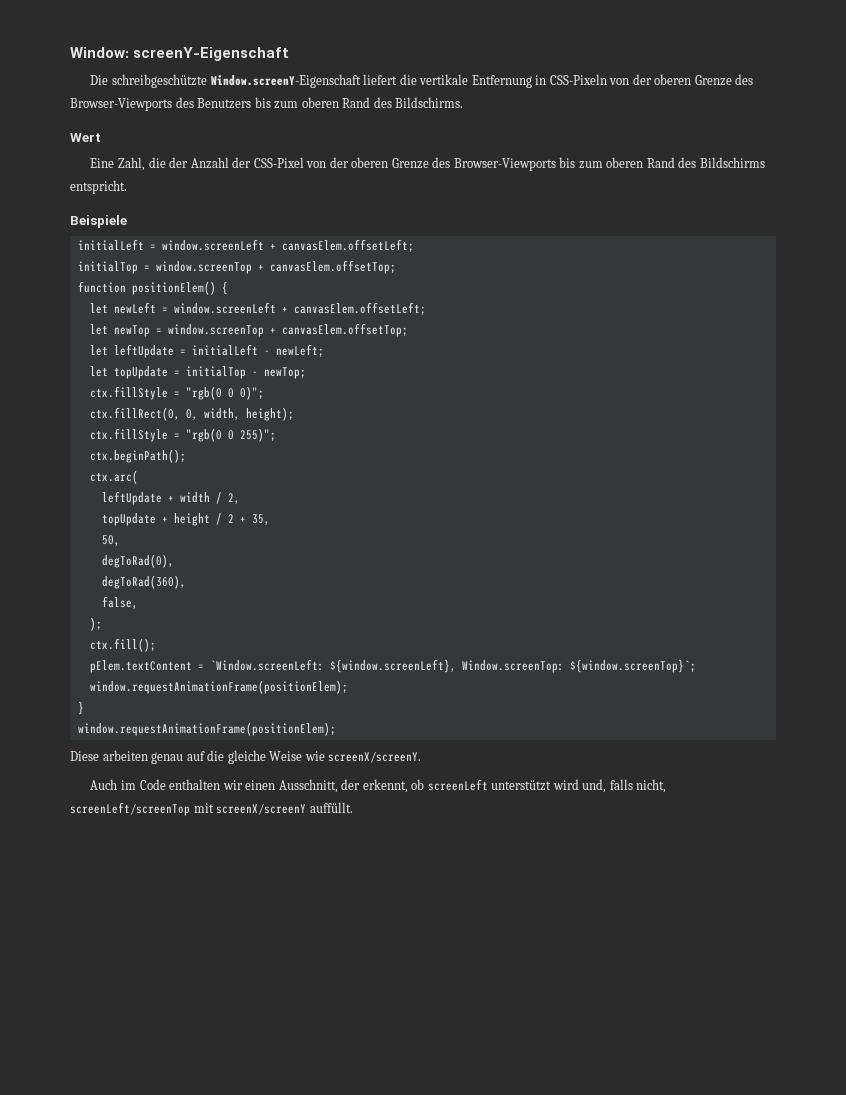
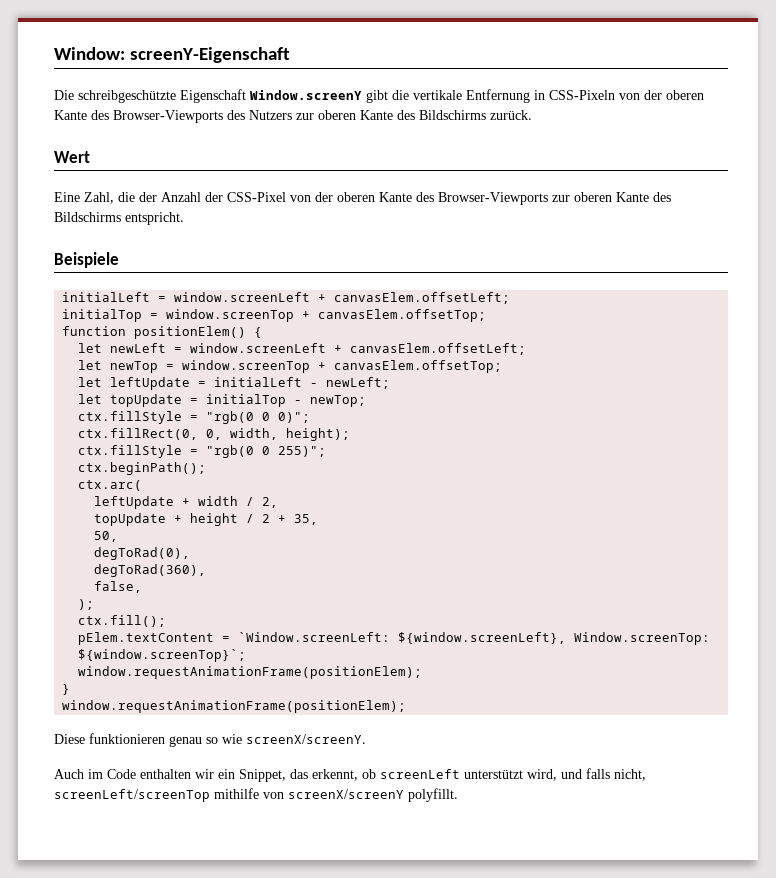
- Die schreibgeschützte Window.screenY-Eigenschaft liefert die vertikale Entfernung in CSS-Pixeln von der oberen Grenze des Browser-Viewports des Benutzers bis zum oberen Rand des Bildschirms.
+ Die schreibgeschützte Eigenschaft Window.screenY gibt die vertikale Entfernung in CSS-Pixeln von der oberen Kante des Browser-Viewports des Nutzers zur oberen Kante des Bildschirms zurück.
- Eine Zahl, die der Anzahl der CSS-Pixel von der oberen Grenze des Browser-Viewports bis zum oberen Rand des Bildschirms entspricht.
+ Eine Zahl, die der Anzahl der CSS-Pixel von der oberen Kante des Browser-Viewports zur oberen Kante des Bildschirms entspricht.
- Diese arbeiten genau auf die gleiche Weise wie screenX/screenY.
+ Diese funktionieren genau so wie screenX/screenY.
- Auch im Code enthalten wir einen Ausschnitt, der erkennt, ob screenLeft unterstützt wird und, falls nicht, screenLeft/screenTop mit screenX/screenY auffüllt.
+ Auch im Code enthalten wir ein Snippet, das erkennt, ob screenLeft unterstützt wird, und falls nicht, screenLeft/screenTop mithilfe von screenX/screenY polyfillt.

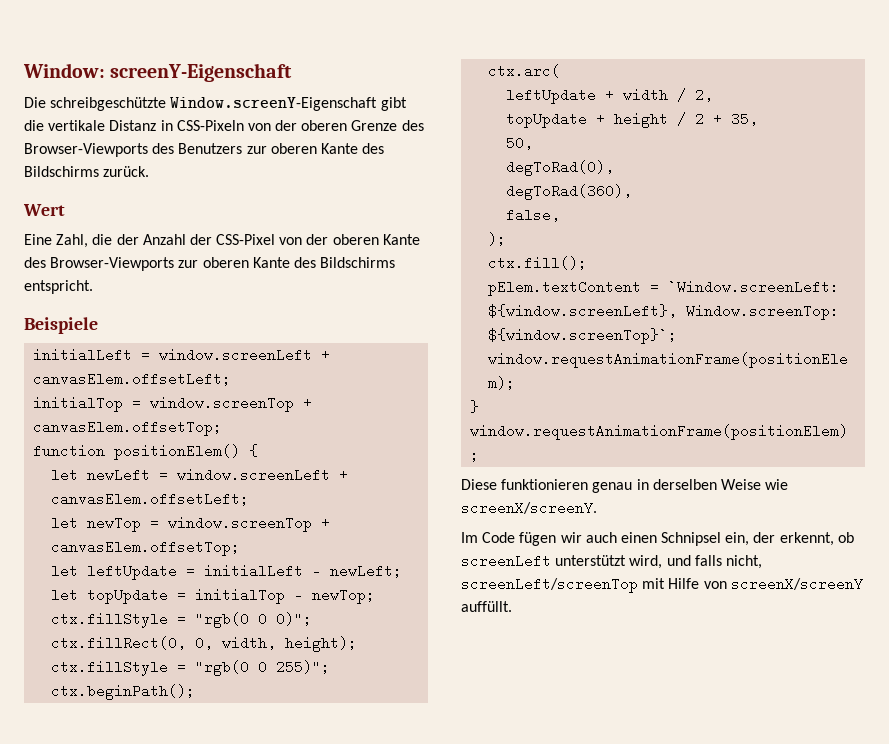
- Die schreibgeschützte Eigenschaft Window.screenY gibt die vertikale Entfernung in CSS-Pixeln von der oberen Kante des Browser-Viewports des Nutzers zur oberen Kante des Bildschirms zurück.
+ Die schreibgeschützte Window.screenY-Eigenschaft gibt die vertikale Distanz in CSS-Pixeln von der oberen Grenze des Browser-Viewports des Benutzers zur oberen Kante des Bildschirms zurück.
- Diese funktionieren genau so wie screenX/screenY.
+ Diese funktionieren genau in derselben Weise wie screenX/screenY.
- Auch im Code enthalten wir ein Snippet, das erkennt, ob screenLeft unterstützt wird, und falls nicht, screenLeft/screenTop mithilfe von screenX/screenY polyfillt.
+ Im Code fügen wir auch einen Schnipsel ein, der erkennt, ob screenLeft unterstützt wird, und falls nicht, screenLeft/screenTop mit Hilfe von screenX/screenY auffüllt.

